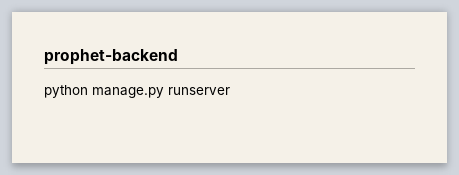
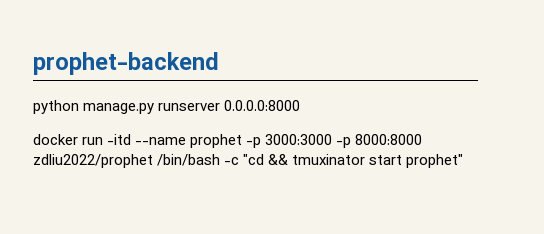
- python manage.py runserver
+ python manage.py runserver 0.0.0.0:8000
+ docker run -itd --name prophet -p 3000:3000 -p 8000:8000 zdliu2022/prophet /bin/bash -c "cd && tmuxinator start prophet"

